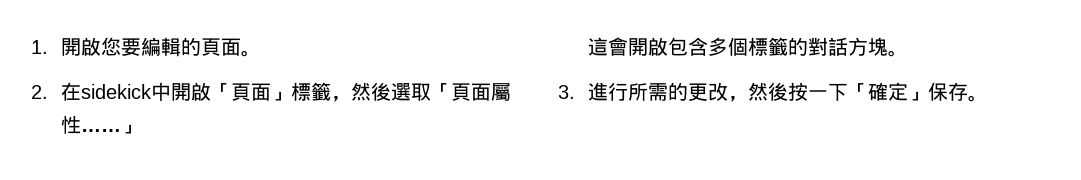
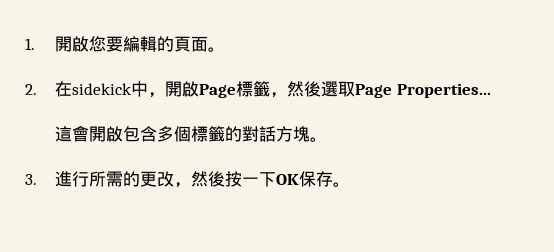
- 2.在sidekick中開啟「頁面」標籤，然後選取「頁面屬性……」
+ 2.在sidekick中，開啟Page標籤，然後選取Page Properties...
- 3.進行所需的更改，然後按一下「確定」保存。
+ 3.進行所需的更改，然後按一下OK保存。

